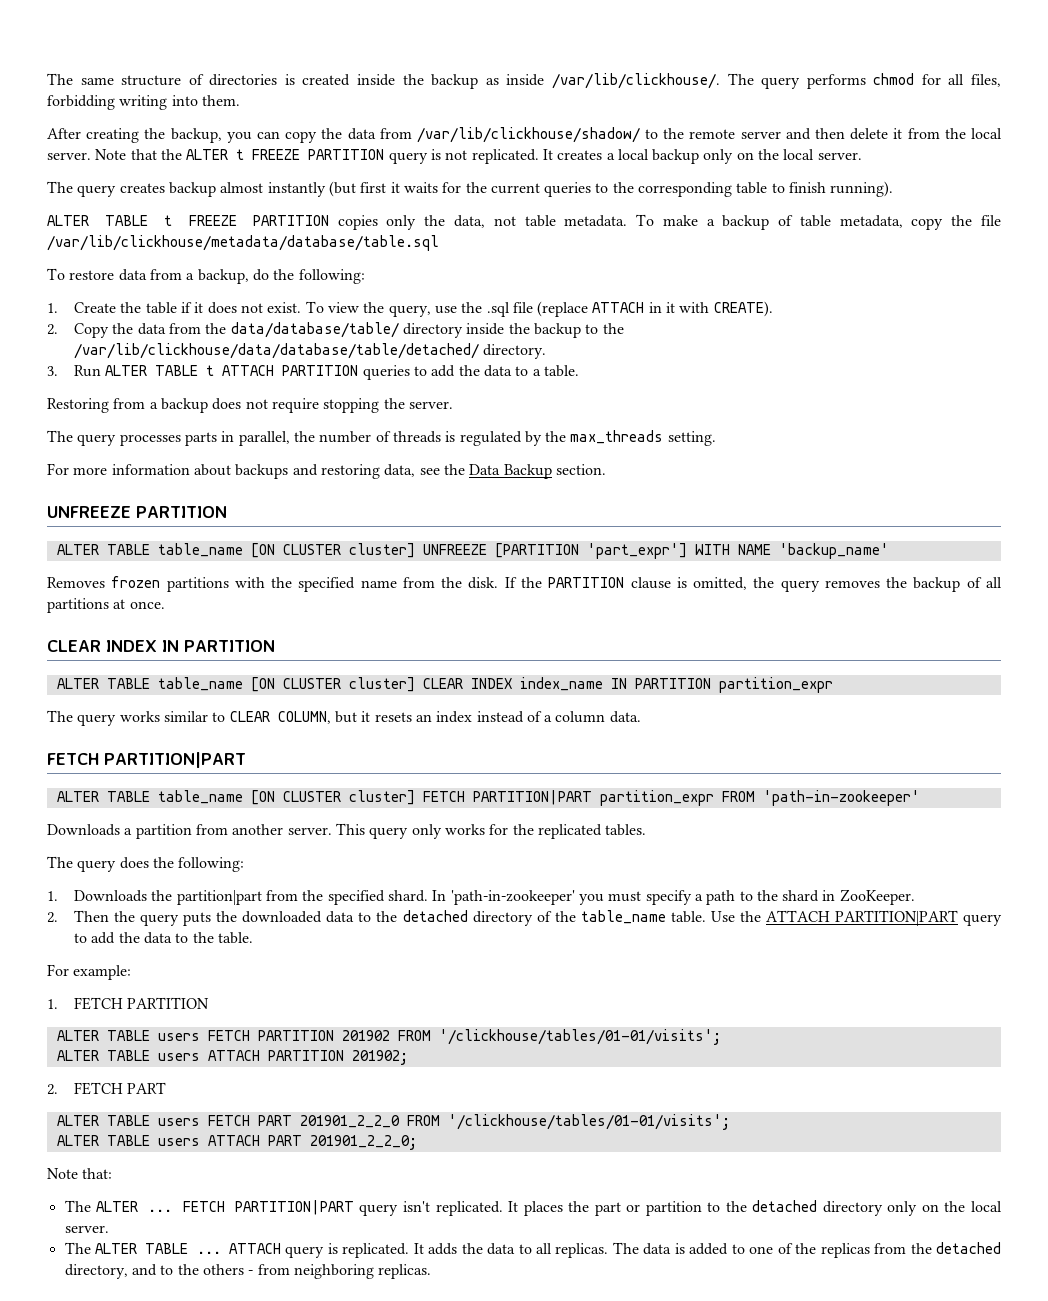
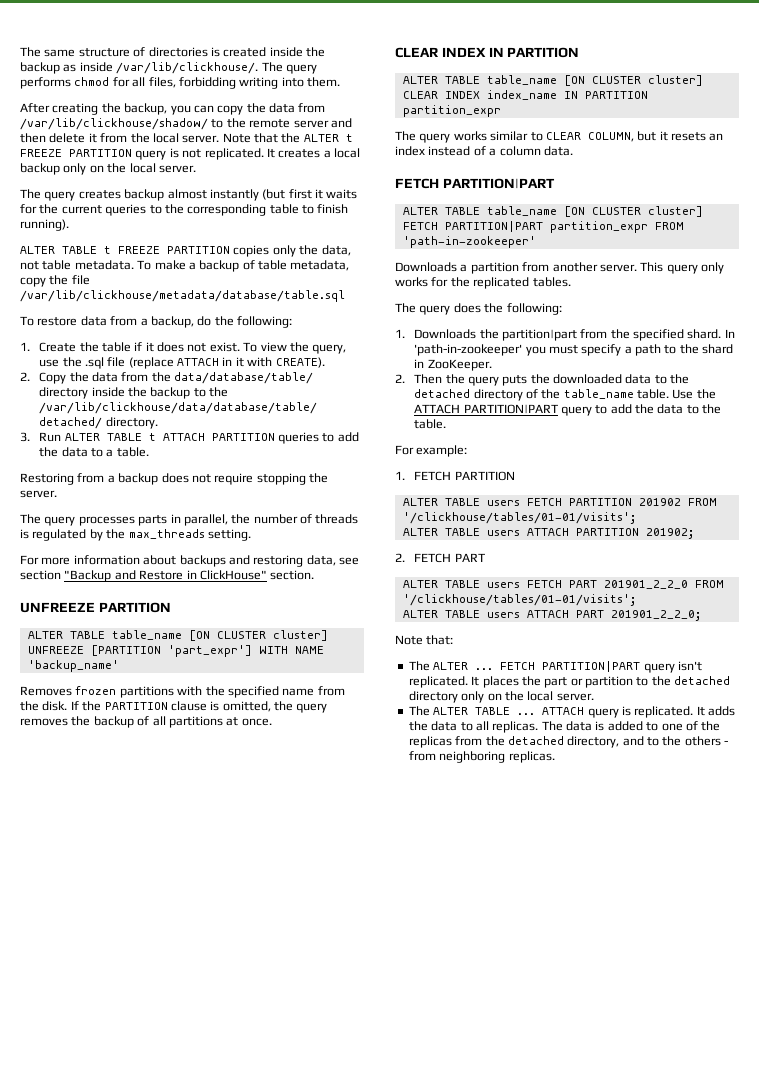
- For more information about backups and restoring data, see the Data Backup section.
+ For more information about backups and restoring data, see section "Backup and Restore in ClickHouse" section.

